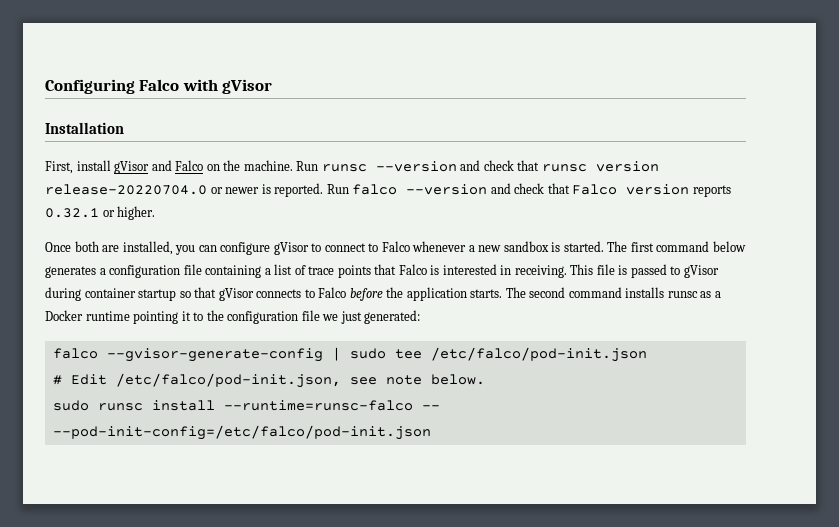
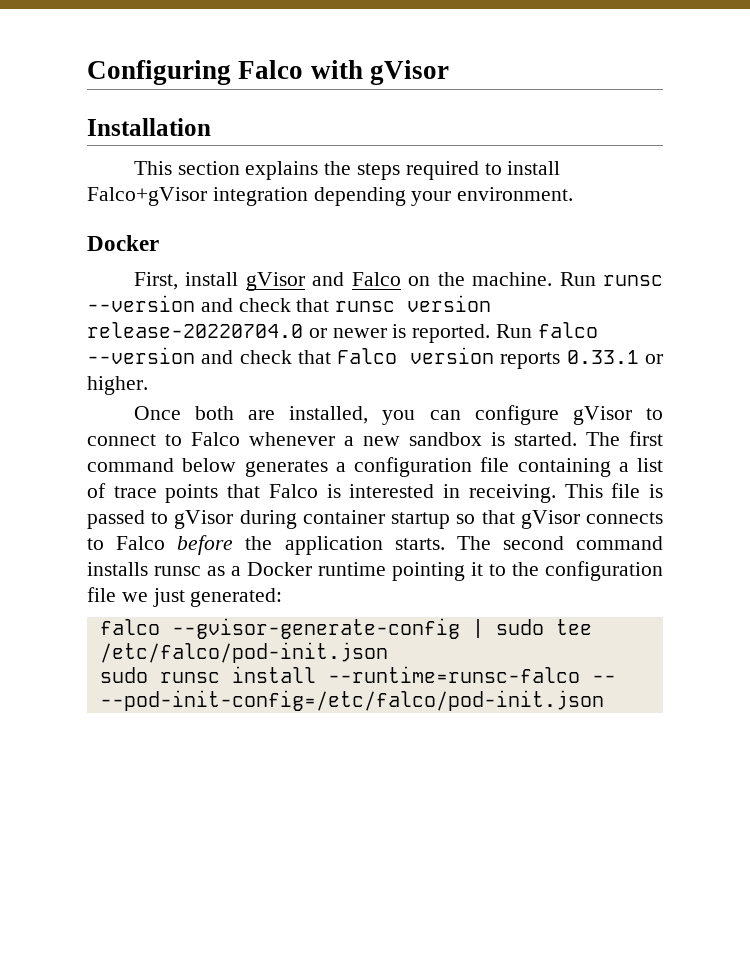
+ This section explains the steps required to install Falco+gVisor integration depending your environment.
+ Docker
- Run falco --version and check that Falco version reports 0.32.1 or higher.
+ Run falco --version and check that Falco version reports 0.33.1 or higher.
- # Edit /etc/falco/pod-init.json, see note below.

